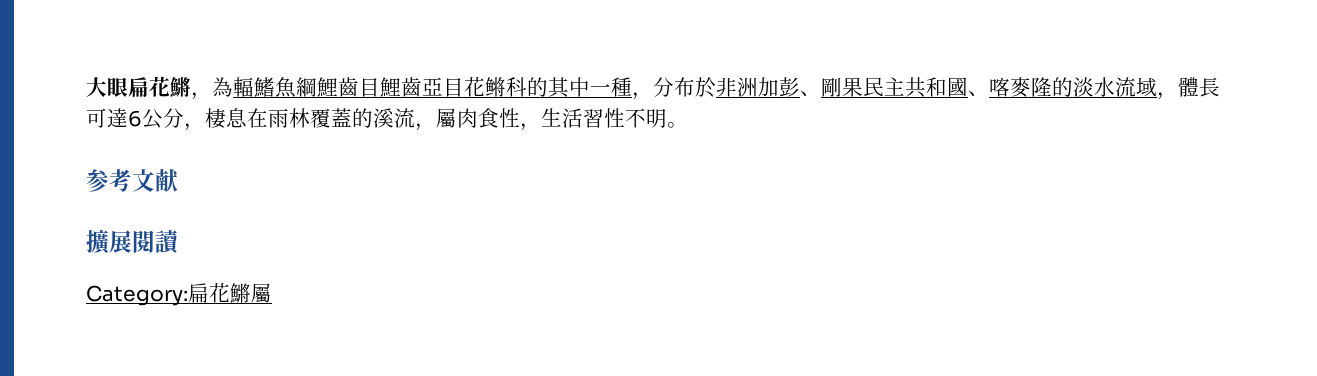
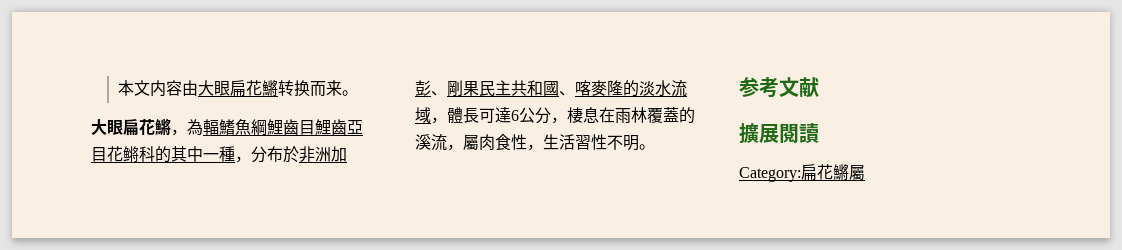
+ 本文内容由大眼扁花鱂转换而来。

